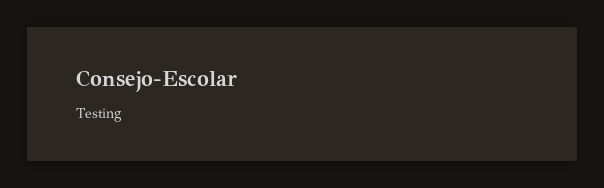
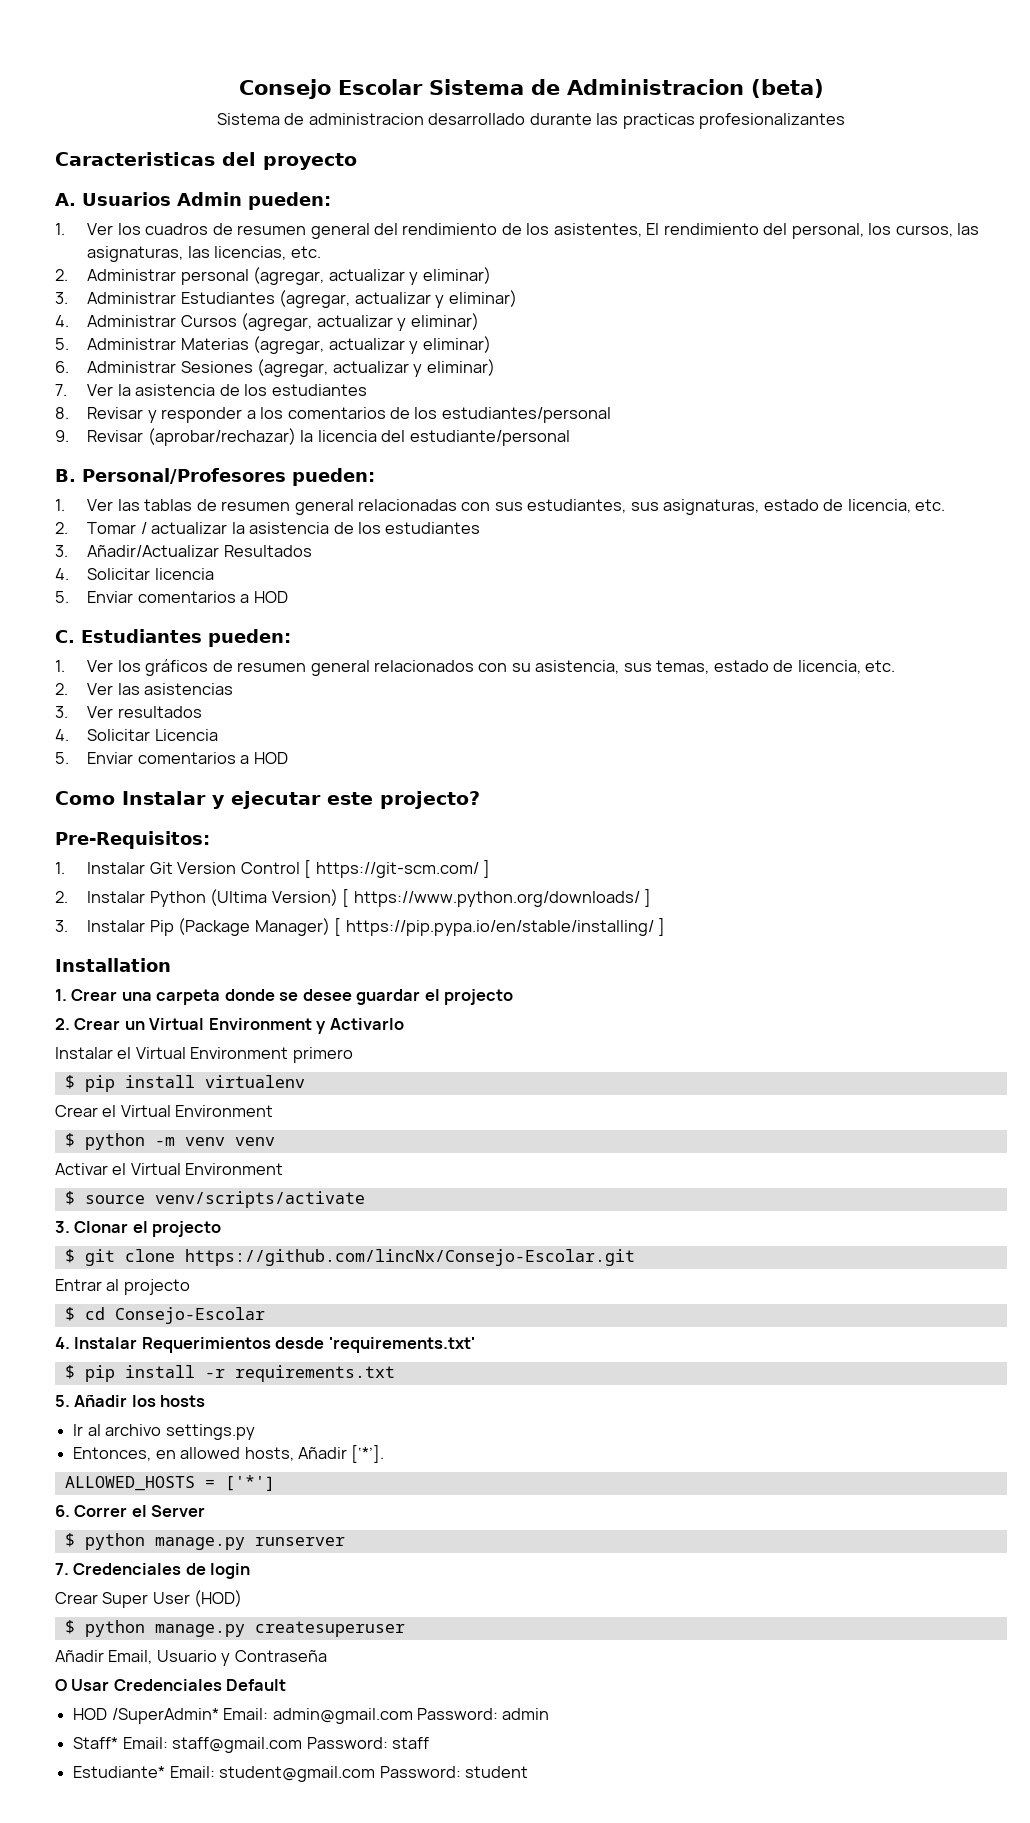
- Consejo-Escolar
- Testing
+ Consejo Escolar Sistema de Administracion (beta)
+ Sistema de administracion desarrollado durante las practicas profesionalizantes
+ Caracteristicas del proyecto
+ A. Usuarios Admin pueden:
+ 1. Ver los cuadros de resumen general del rendimiento de los asistentes, El rendimiento del personal, los cursos, las asignaturas, las licencias, etc.
+ 2. Administrar personal (agregar, actualizar y eliminar)
+ 3. Administrar Estudiantes (agregar, actualizar y eliminar)
+ 4. Administrar Cursos (agregar, actualizar y eliminar)
+ 5. Administrar Materias (agregar, actualizar y eliminar)
+ 6. Administrar Sesiones (agregar, actualizar y eliminar)
+ 7. Ver la asistencia de los estudiantes
+ 8. Revisar y responder a los comentarios de los estudiantes/personal
+ 9. Revisar (aprobar/rechazar) la licencia del estudiante/personal
+ B. Personal/Profesores pueden:
+ 1. Ver las tablas de resumen general relacionadas con sus estudiantes, sus asignaturas, estado de licencia, etc.
+ 2. Tomar / actualizar la asistencia de los estudiantes
+ 3. Añadir/Actualizar Resultados
+ 4. Solicitar licencia
+ 5. Enviar comentarios a HOD
+ C. Estudiantes pueden:
+ 1. Ver los gráficos de resumen general relacionados con su asistencia, sus temas, estado de licencia, etc.
+ 2. Ver las asistencias
+ 3. Ver resultados
+ 4. Solicitar Licencia
+ 5. Enviar comentarios a HOD
+ Como Instalar y ejecutar este projecto?
+ Pre-Requisitos:
+ 1. Instalar Git Version Control [ https://git-scm.com/ ]
+ 2. Instalar Python (Ultima Version) [ https://www.python.org/downloads/ ]
+ 3. Instalar Pip (Package Manager) [ https://pip.pypa.io/en/stable/installing/ ]
+ Installation
+ 1. Crear una carpeta donde se desee guardar el projecto
+ 2. Crear un Virtual Environment y Activarlo
+ Instalar el Virtual Environment primero
+ $ pip install virtualenv
+ Crear el Virtual Environment
+ $ python -m venv venv
+ Activar el Virtual Environment
+ $ source venv/scripts/activate
+ 3. Clonar el projecto
+ $ git clone https://github.com/lincNx/Consejo-Escolar.git
+ Entrar al projecto
+ $ cd Consejo-Escolar
+ 4. Instalar Requerimientos desde 'requirements.txt'
+ $ pip install -r requirements.txt
+ 5. Añadir los hosts
+ Ir al archivo settings.py
+ Entonces, en allowed hosts, Añadir [‘*’].
+ ALLOWED_HOSTS = ['*']
+ 6. Correr el Server
+ $ python manage.py runserver
+ 7. Credenciales de login
+ Crear Super User (HOD)
+ $ python manage.py createsuperuser
+ Añadir Email, Usuario y Contraseña
+ O Usar Credenciales Default
+ HOD /SuperAdmin* Email: admin@gmail.com Password: admin
+ Staff* Email: staff@gmail.com Password: staff
+ Estudiante* Email: student@gmail.com Password: student

